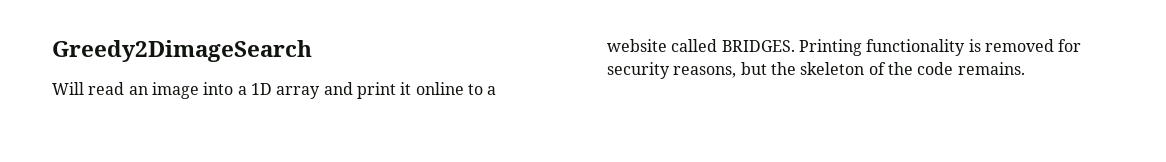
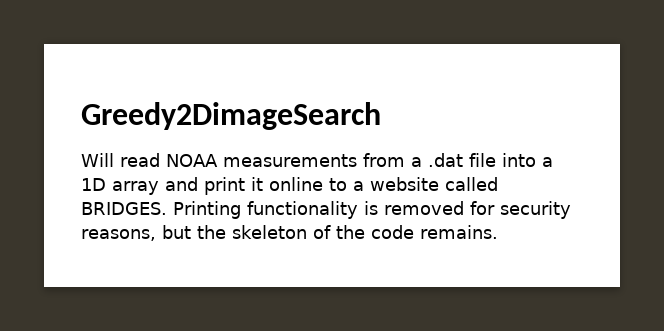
- Will read an image into a 1D array and print it online to a website called BRIDGES.
+ Will read NOAA measurements from a .dat file into a 1D array and print it online to a website called BRIDGES.

